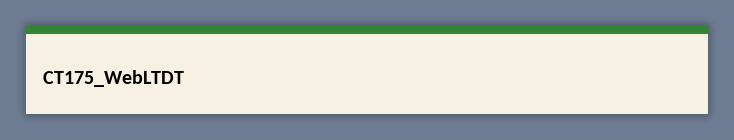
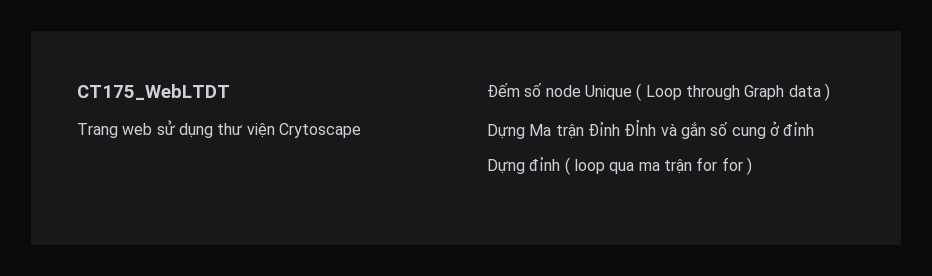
+ Trang web sử dụng thư viện Crytoscape
+ Đếm số node Unique ( Loop through Graph data )
+ Dựng Ma trận Đỉnh ĐỈnh và gắn số cung ở đỉnh
+ Dựng đỉnh ( loop qua ma trận for for )

